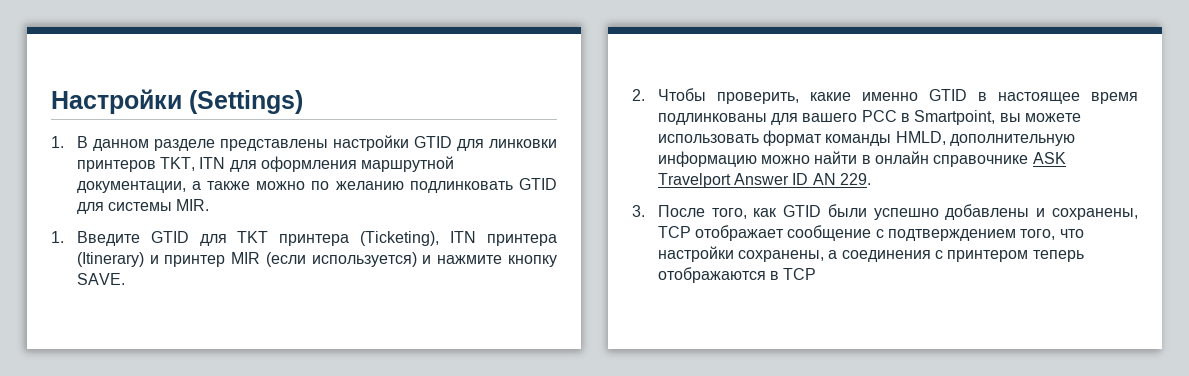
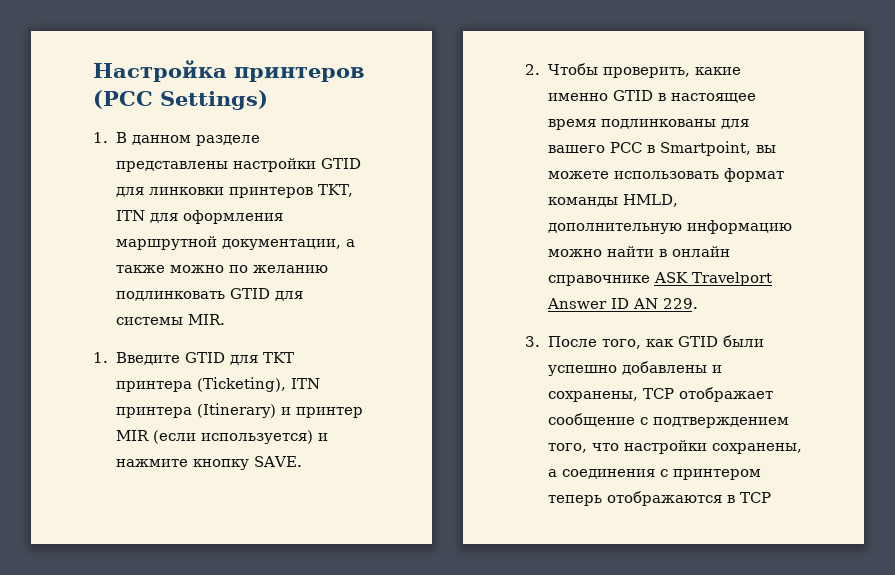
- Настройки (Settings)
+ Настройка принтеров (PCC Settings)

